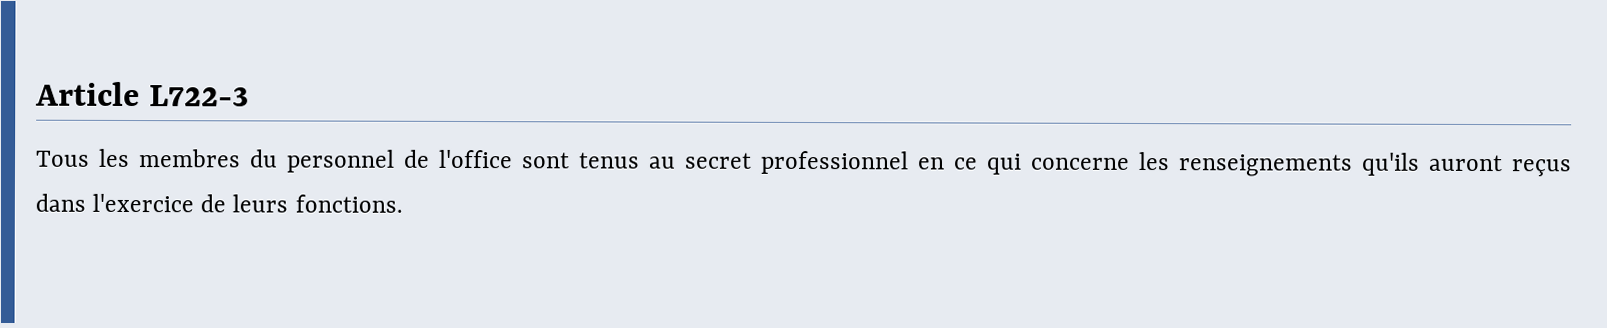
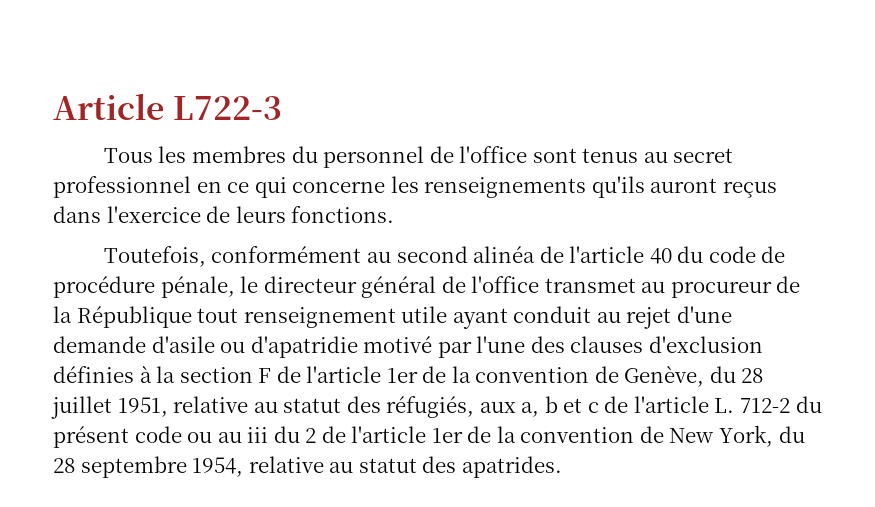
+ Toutefois, conformément au second alinéa de l'article 40 du code de procédure pénale, le directeur général de l'office transmet au procureur de la République tout renseignement utile ayant conduit au rejet d'une demande d'asile ou d'apatridie motivé par l'une des clauses d'exclusion définies à la section F de l'article 1er de la convention de Genève, du 28 juillet 1951, relative au statut des réfugiés, aux a, b et c de l'article L. 712-2 du présent code ou au iii du 2 de l'article 1er de la convention de New York, du 28 septembre 1954, relative au statut des apatrides.

